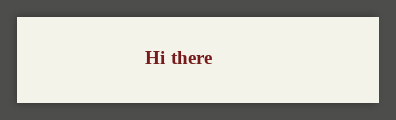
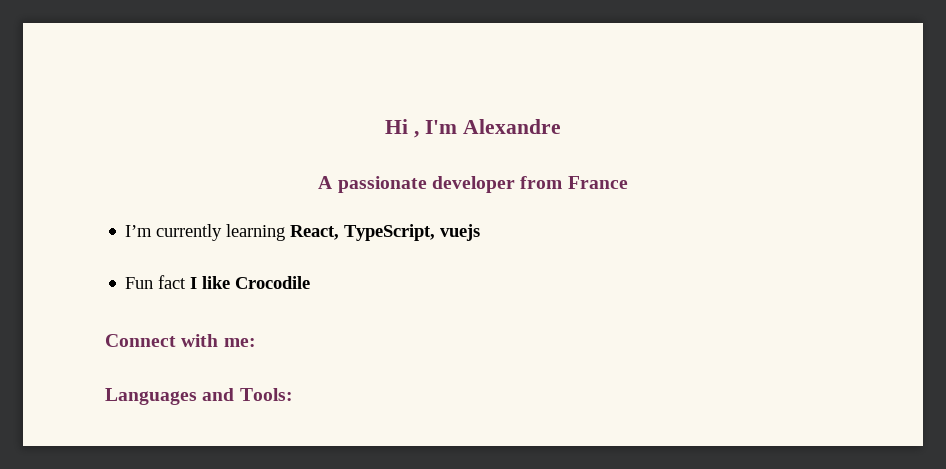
- Hi there
+ Hi , I'm Alexandre
+ A passionate developer from France
+ I’m currently learning React, TypeScript, vuejs
+ Fun fact I like Crocodile
+ Connect with me:
+ Languages and Tools:

